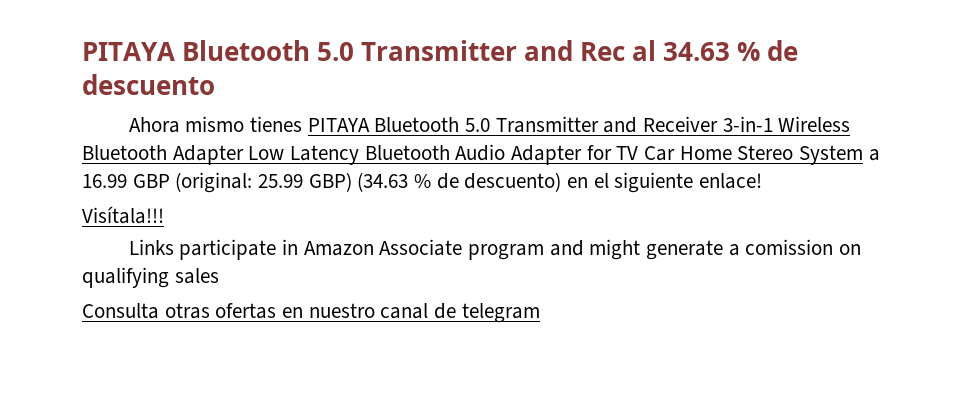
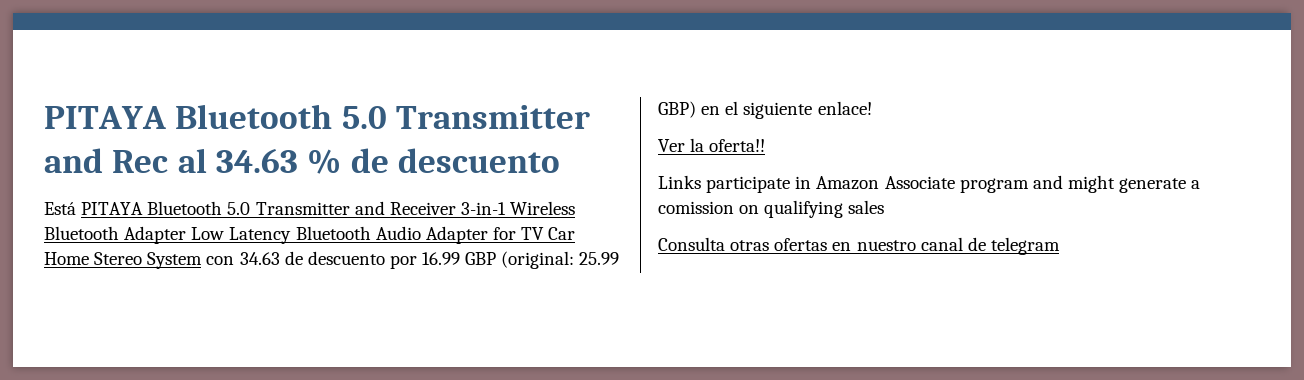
- Ahora mismo tienes PITAYA Bluetooth 5.0 Transmitter and Receiver 3-in-1 Wireless Bluetooth Adapter Low Latency Bluetooth Audio Adapter for TV Car Home Stereo System a 16.99 GBP (original: 25.99 GBP) (34.63 % de descuento) en el siguiente enlace!
+ Está PITAYA Bluetooth 5.0 Transmitter and Receiver 3-in-1 Wireless Bluetooth Adapter Low Latency Bluetooth Audio Adapter for TV Car Home Stereo System con 34.63 de descuento por 16.99 GBP (original: 25.99 GBP) en el siguiente enlace!
- Visítala!!!
+ Ver la oferta!!

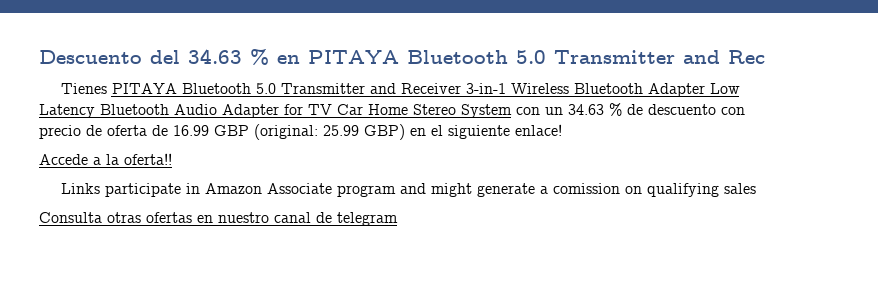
- PITAYA Bluetooth 5.0 Transmitter and Rec al 34.63 % de descuento
- Está PITAYA Bluetooth 5.0 Transmitter and Receiver 3-in-1 Wireless Bluetooth Adapter Low Latency Bluetooth Audio Adapter for TV Car Home Stereo System con 34.63 de descuento por 16.99 GBP (original: 25.99 GBP) en el siguiente enlace!
+ Descuento del 34.63 % en PITAYA Bluetooth 5.0 Transmitter and Rec
+ Tienes PITAYA Bluetooth 5.0 Transmitter and Receiver 3-in-1 Wireless Bluetooth Adapter Low Latency Bluetooth Audio Adapter for TV Car Home Stereo System con un 34.63 % de descuento con precio de oferta de 16.99 GBP (original: 25.99 GBP) en el siguiente enlace!
- Ver la oferta!!
+ Accede a la oferta!!

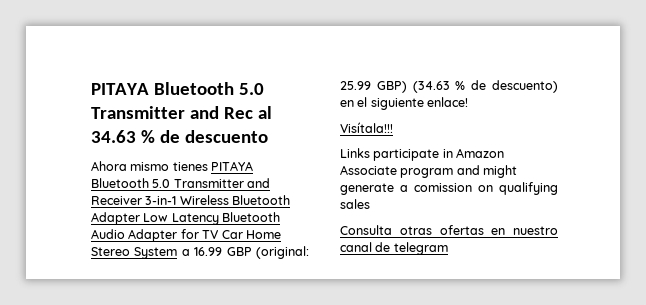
- Descuento del 34.63 % en PITAYA Bluetooth 5.0 Transmitter and Rec
- Tienes PITAYA Bluetooth 5.0 Transmitter and Receiver 3-in-1 Wireless Bluetooth Adapter Low Latency Bluetooth Audio Adapter for TV Car Home Stereo System con un 34.63 % de descuento con precio de oferta de 16.99 GBP (original: 25.99 GBP) en el siguiente enlace!
+ PITAYA Bluetooth 5.0 Transmitter and Rec al 34.63 % de descuento
+ Ahora mismo tienes PITAYA Bluetooth 5.0 Transmitter and Receiver 3-in-1 Wireless Bluetooth Adapter Low Latency Bluetooth Audio Adapter for TV Car Home Stereo System a 16.99 GBP (original: 25.99 GBP) (34.63 % de descuento) en el siguiente enlace!
- Accede a la oferta!!
+ Visítala!!!

